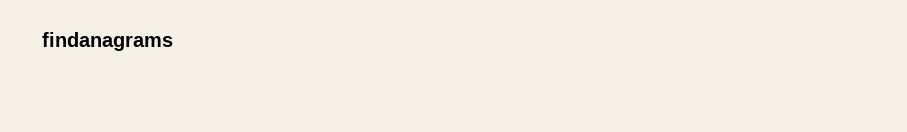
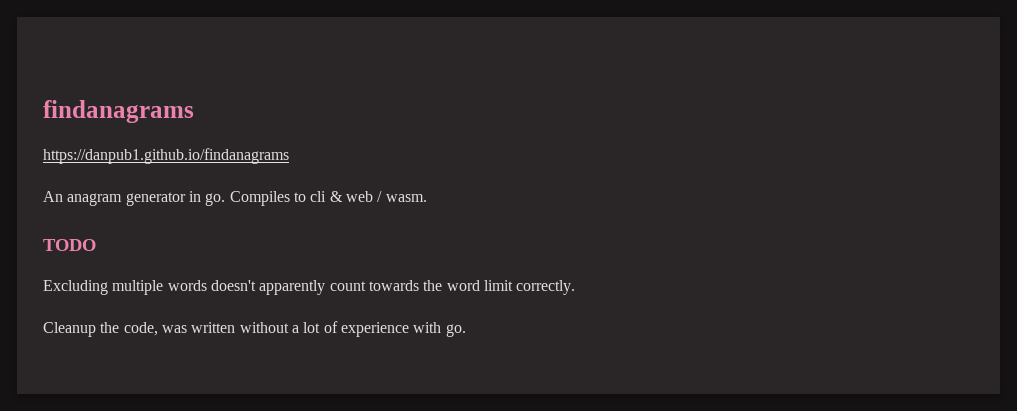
+ https://danpub1.github.io/findanagrams
+ An anagram generator in go. Compiles to cli & web / wasm.
+ TODO
+ Excluding multiple words doesn't apparently count towards the word limit correctly.
+ Cleanup the code, was written without a lot of experience with go.

